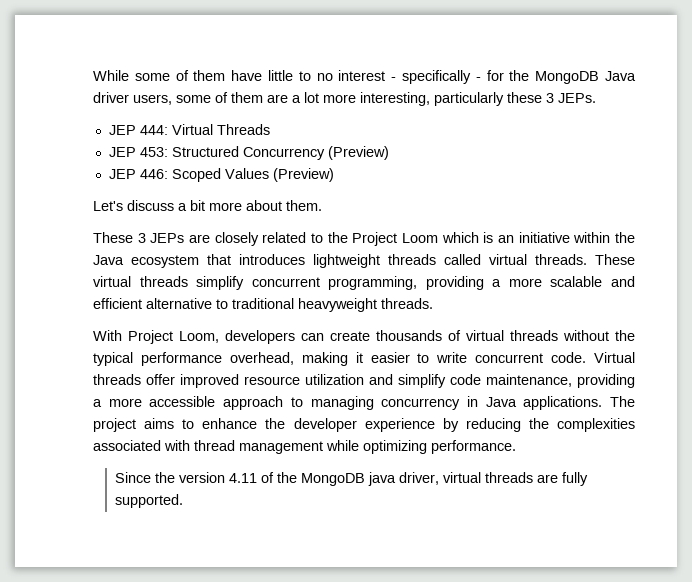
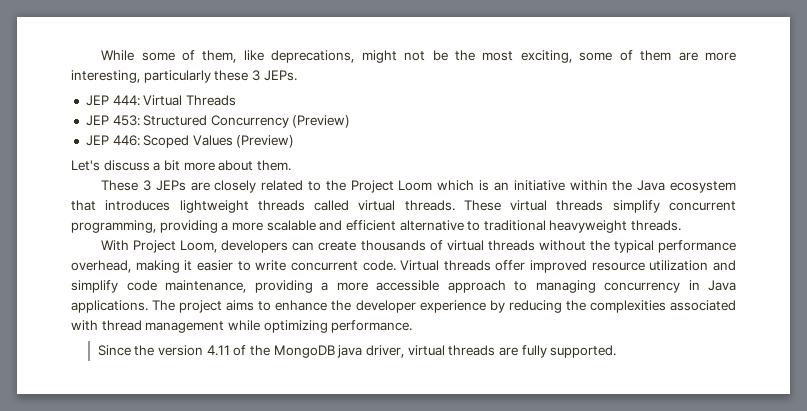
- While some of them have little to no interest - specifically - for the MongoDB Java driver users, some of them are a lot more interesting, particularly these 3 JEPs.
+ While some of them, like deprecations, might not be the most exciting, some of them are more interesting, particularly these 3 JEPs.

